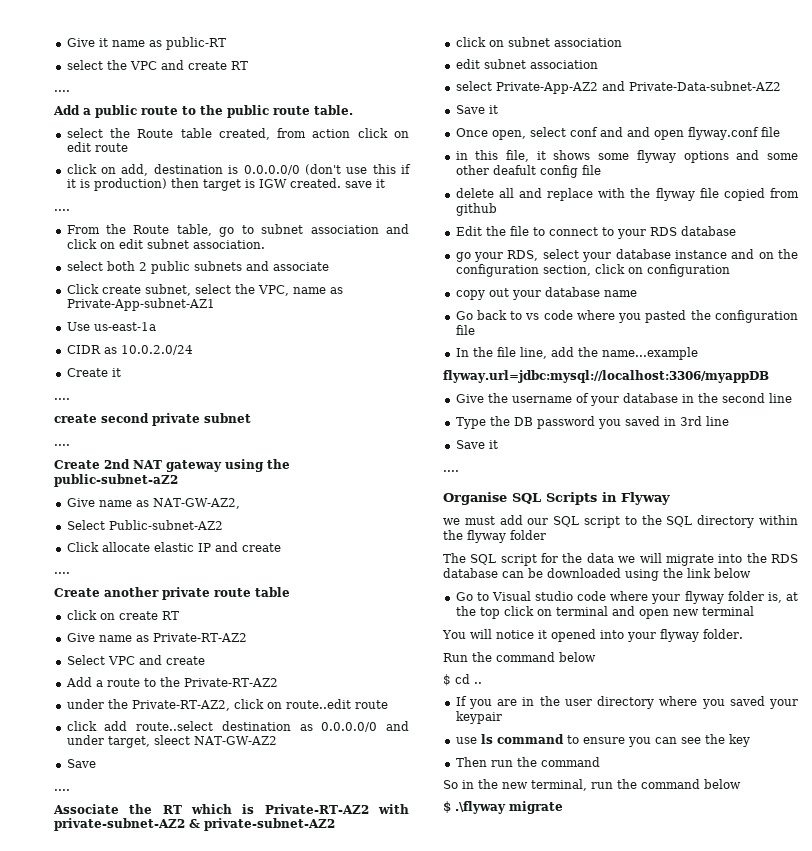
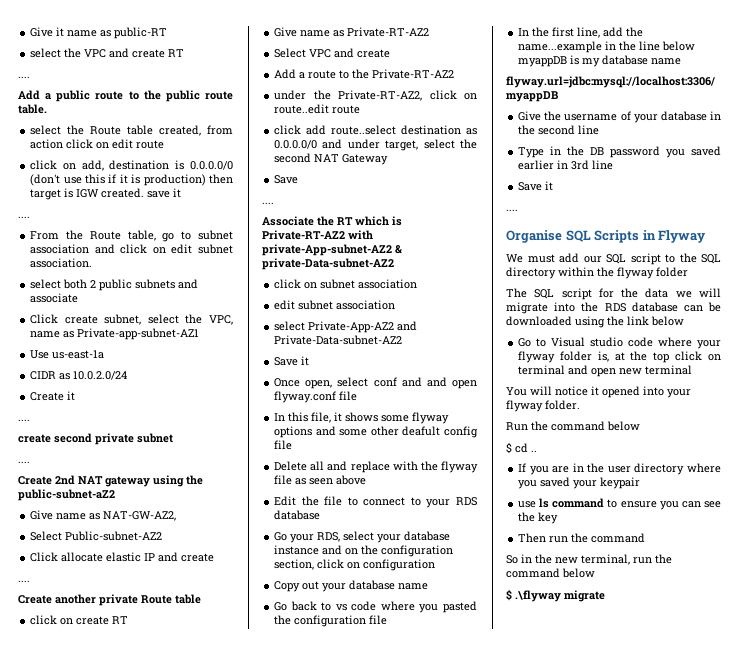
- Click create subnet, select the VPC, name as Private-App-subnet-AZ1
+ Click create subnet, select the VPC, name as Private-app-subnet-AZ1
- Create another private route table
+ Create another private Route table
- click add route..select destination as 0.0.0.0/0 and under target, sleect NAT-GW-AZ2
+ click add route..select destination as 0.0.0.0/0 and under target, select the second NAT Gateway
- Associate the RT which is Private-RT-AZ2 with private-subnet-AZ2 & private-subnet-AZ2
+ Associate the RT which is Private-RT-AZ2 with private-App-subnet-AZ2 & private-Data-subnet-AZ2
- in this file, it shows some flyway options and some other deafult config file
+ In this file, it shows some flyway options and some other deafult config file
- delete all and replace with the flyway file copied from github
+ Delete all and replace with the flyway file as seen above
- go your RDS, select your database instance and on the configuration section, click on configuration
+ Go your RDS, select your database instance and on the configuration section, click on configuration
- copy out your database name
+ Copy out your database name
- In the file line, add the name...example
+ In the first line, add the name...example in the line below myappDB is my database name
- Type the DB password you saved in 3rd line
+ Type in the DB password you saved earlier in 3rd line
- we must add our SQL script to the SQL directory within the flyway folder
+ We must add our SQL script to the SQL directory within the flyway folder

